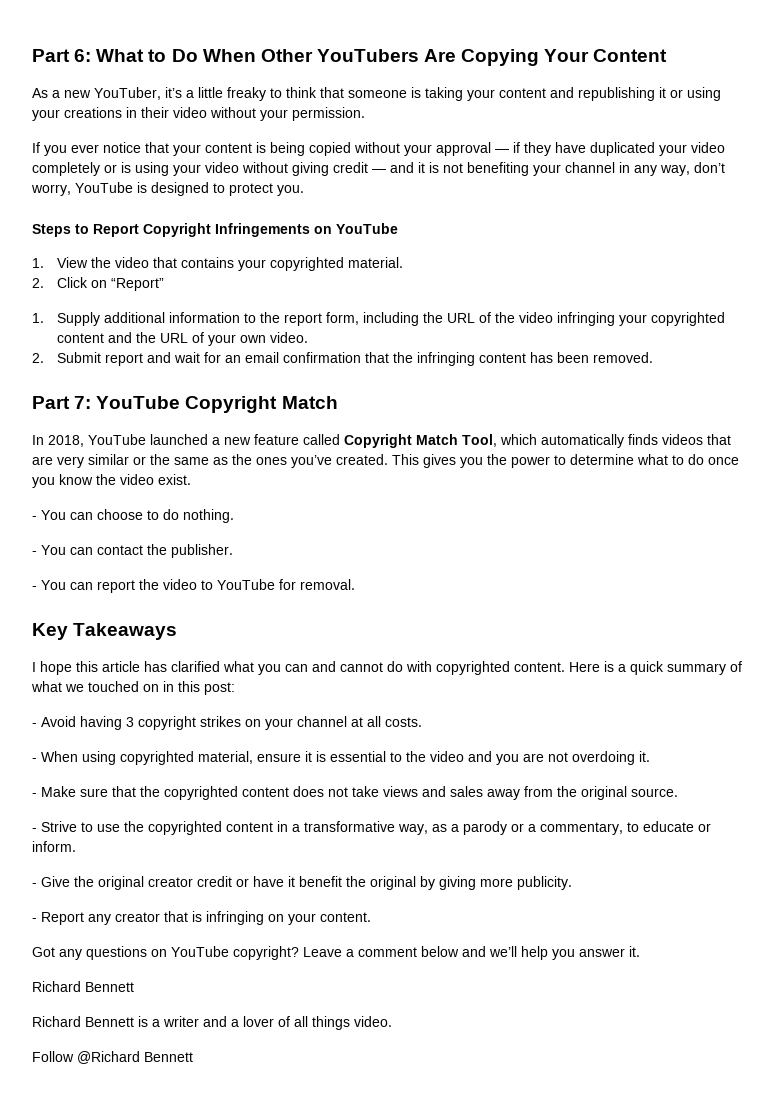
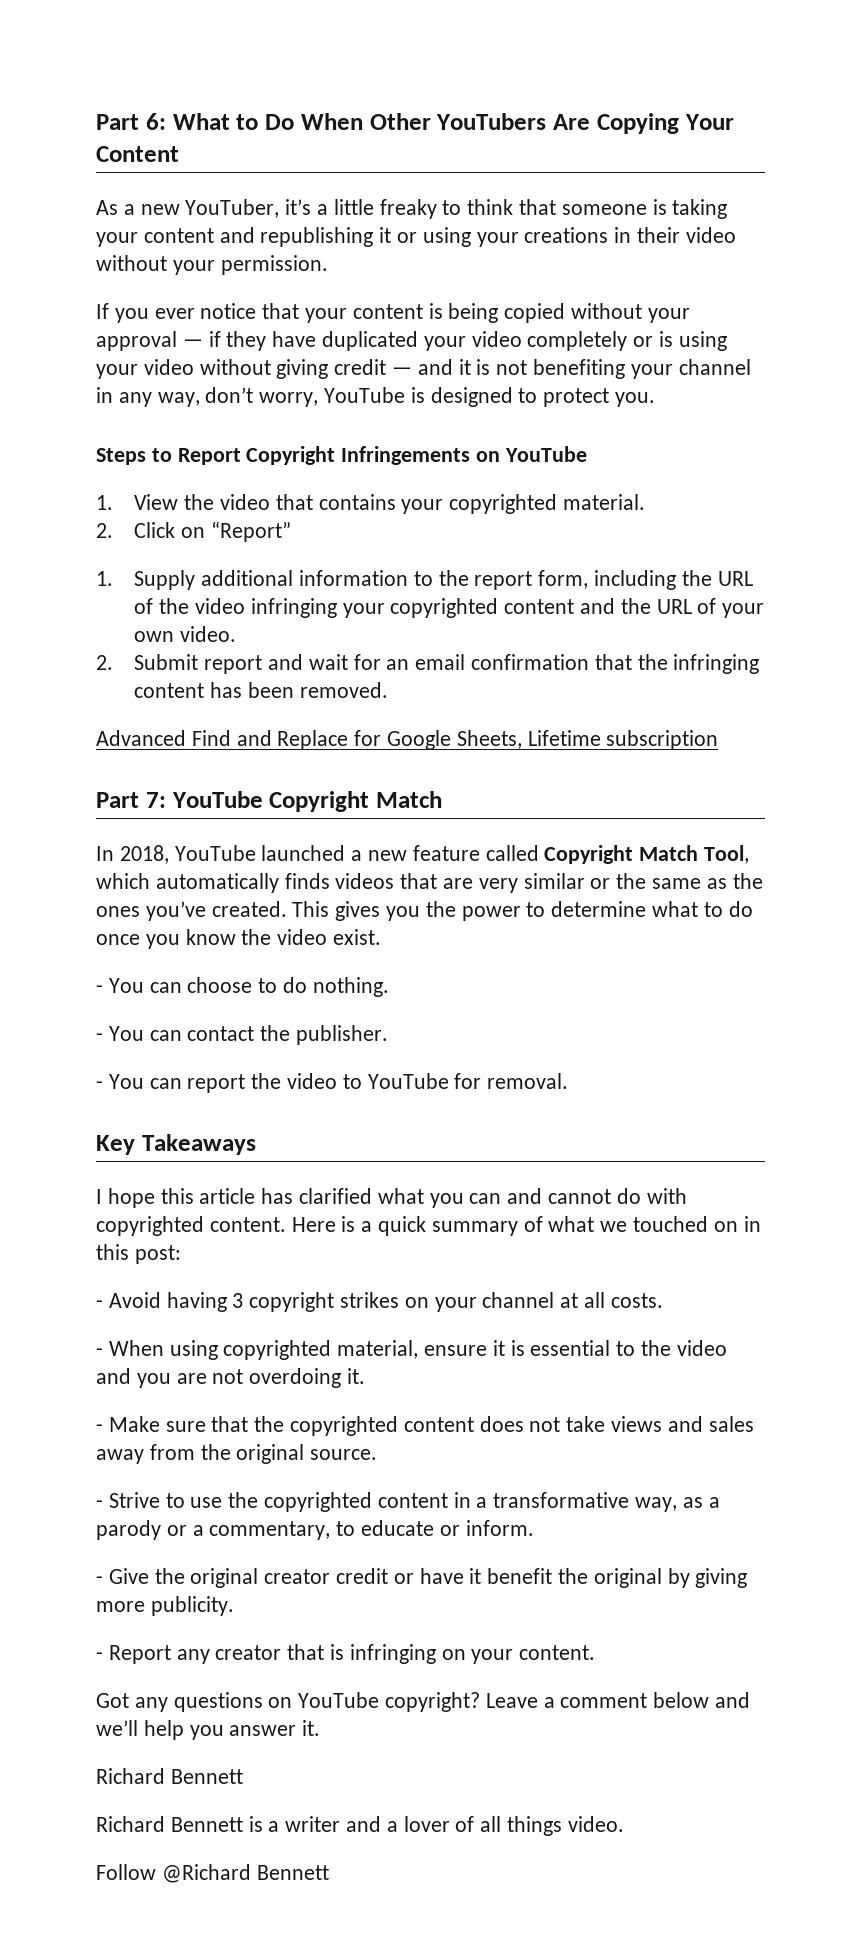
+ Advanced Find and Replace for Google Sheets, Lifetime subscription

